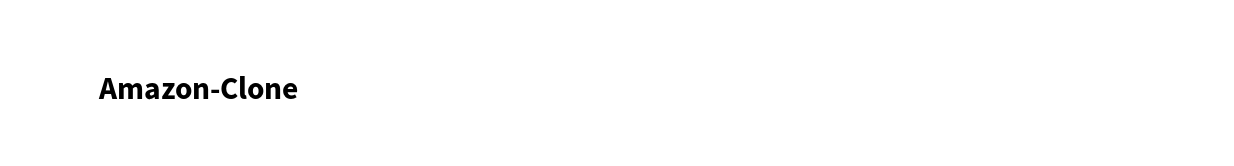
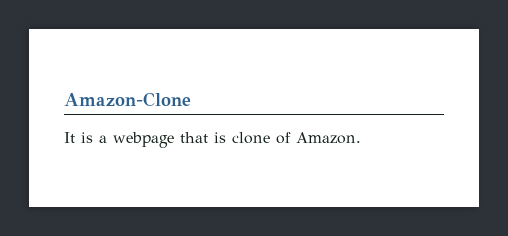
+ It is a webpage that is clone of Amazon.

